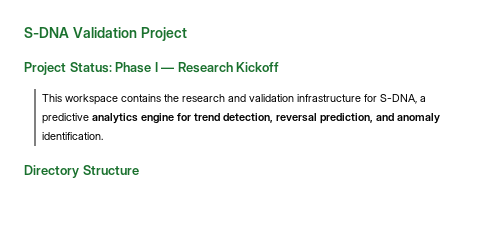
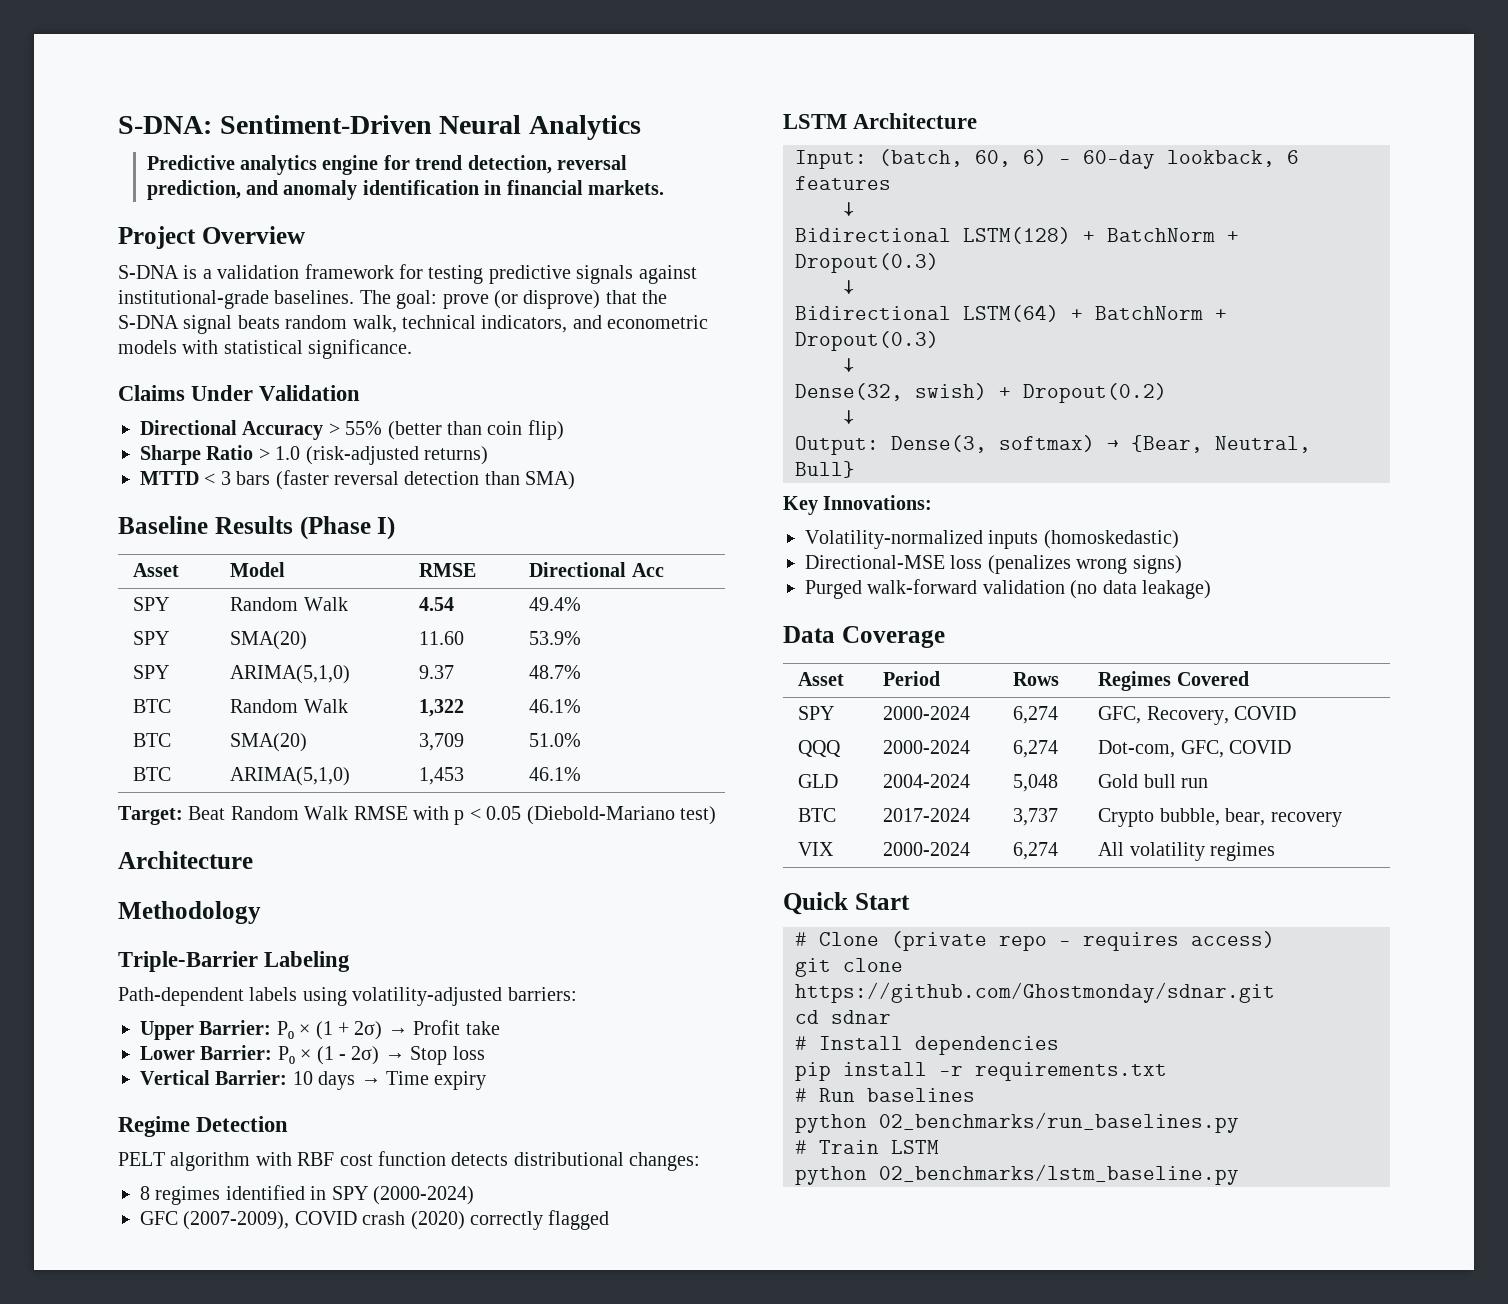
- S-DNA Validation Project
- Project Status: Phase I — Research Kickoff
- This workspace contains the research and validation infrastructure for S-DNA, a predictive analytics engine for trend detection, reversal prediction, and anomaly identification.
- Directory Structure
+ S-DNA: Sentiment-Driven Neural Analytics
+ Predictive analytics engine for trend detection, reversal prediction, and anomaly identification in financial markets.
+ Project Overview
+ S-DNA is a validation framework for testing predictive signals against institutional-grade baselines. The goal: prove (or disprove) that the S-DNA signal beats random walk, technical indicators, and econometric models with statistical significance.
+ Claims Under Validation
+ Directional Accuracy > 55% (better than coin flip)
+ Sharpe Ratio > 1.0 (risk-adjusted returns)
+ MTTD < 3 bars (faster reversal detection than SMA)
+ Baseline Results (Phase I)
+ Asset | Model | RMSE | Directional Acc
+ SPY | Random Walk | 4.54 | 49.4%
+ SPY | SMA(20) | 11.60 | 53.9%
+ SPY | ARIMA(5,1,0) | 9.37 | 48.7%
+ BTC | Random Walk | 1,322 | 46.1%
+ BTC | SMA(20) | 3,709 | 51.0%
+ BTC | ARIMA(5,1,0) | 1,453 | 46.1%
+ Target: Beat Random Walk RMSE with p < 0.05 (Diebold-Mariano test)
+ Architecture
+ Methodology
+ Triple-Barrier Labeling
+ Path-dependent labels using volatility-adjusted barriers:
+ Upper Barrier: P₀ × (1 + 2σ) → Profit take
+ Lower Barrier: P₀ × (1 - 2σ) → Stop loss
+ Vertical Barrier: 10 days → Time expiry
+ Regime Detection
+ PELT algorithm with RBF cost function detects distributional changes:
+ 8 regimes identified in SPY (2000-2024)
+ GFC (2007-2009), COVID crash (2020) correctly flagged
+ LSTM Architecture
+ Input: (batch, 60, 6) — 60-day lookback, 6 features
+ ↓
+ Bidirectional LSTM(128) + BatchNorm + Dropout(0.3)
+ ↓
+ Bidirectional LSTM(64) + BatchNorm + Dropout(0.3)
+ ↓
+ Dense(32, swish) + Dropout(0.2)
+ ↓
+ Output: Dense(3, softmax) → {Bear, Neutral, Bull}
+ Key Innovations:
+ Volatility-normalized inputs (homoskedastic)
+ Directional-MSE loss (penalizes wrong signs)
+ Purged walk-forward validation (no data leakage)
+ Data Coverage
+ Asset | Period | Rows | Regimes Covered
+ SPY | 2000-2024 | 6,274 | GFC, Recovery, COVID
+ QQQ | 2000-2024 | 6,274 | Dot-com, GFC, COVID
+ GLD | 2004-2024 | 5,048 | Gold bull run
+ BTC | 2017-2024 | 3,737 | Crypto bubble, bear, recovery
+ VIX | 2000-2024 | 6,274 | All volatility regimes
+ Quick Start
+ # Clone (private repo - requires access)
+ git clone https://github.com/Ghostmonday/sdnar.git
+ cd sdnar
+ # Install dependencies
+ pip install -r requirements.txt
+ # Run baselines
+ python 02_benchmarks/run_baselines.py
+ # Train LSTM
+ python 02_benchmarks/lstm_baseline.py

